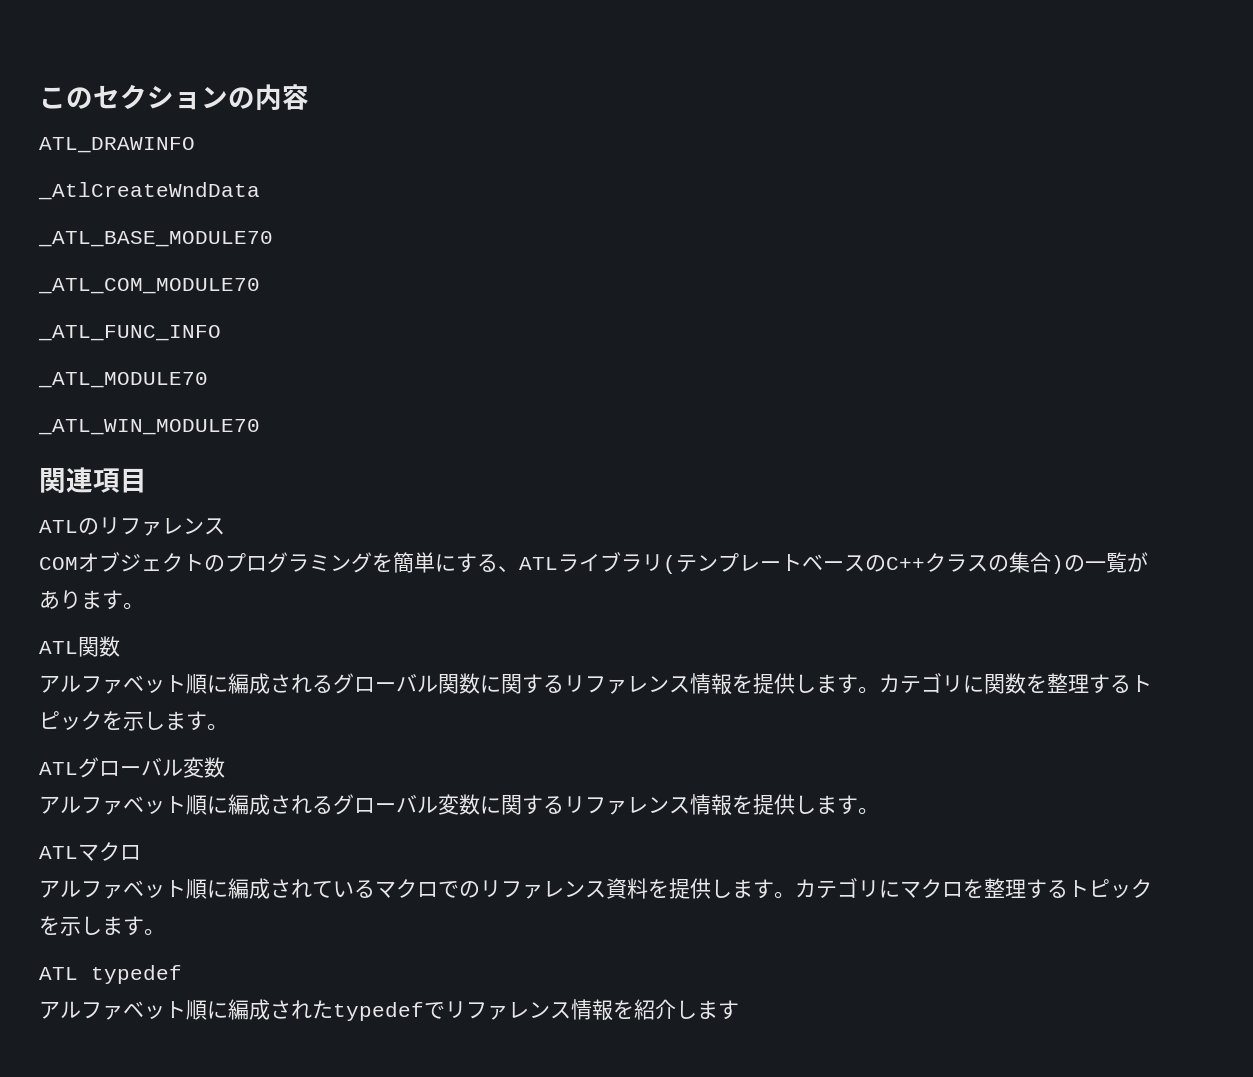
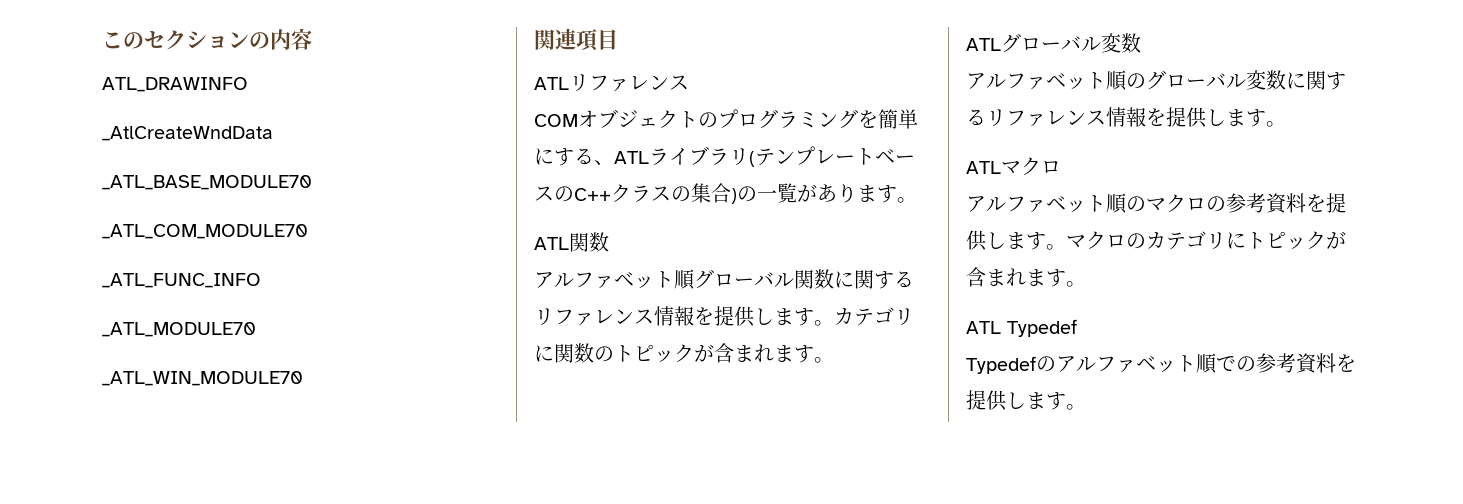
- ATLのリファレンス
+ ATLリファレンス
- アルファベット順に編成されるグローバル関数に関するリファレンス情報を提供します。
+ アルファベット順グローバル関数に関するリファレンス情報を提供します。
- カテゴリに関数を整理するトピックを示します。
+ カテゴリに関数のトピックが含まれます。
- アルファベット順に編成されるグローバル変数に関するリファレンス情報を提供します。
+ アルファベット順のグローバル変数に関するリファレンス情報を提供します。
- アルファベット順に編成されているマクロでのリファレンス資料を提供します。カテゴリにマクロを整理するトピックを示します。
- ATL typedef
- アルファベット順に編成されたtypedefでリファレンス情報を紹介します
+ アルファベット順のマクロの参考資料を提供します。マクロのカテゴリにトピックが含まれます。
+ ATL Typedef
+ Typedefのアルファベット順での参考資料を提供します。

